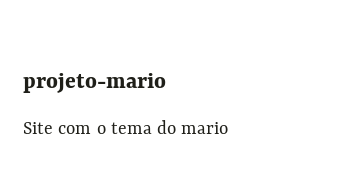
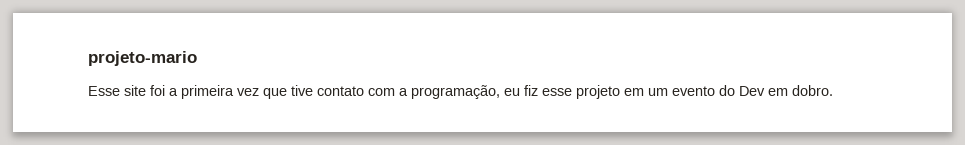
- Site com o tema do mario
+ Esse site foi a primeira vez que tive contato com a programação, eu fiz esse projeto em um evento do Dev em dobro.

